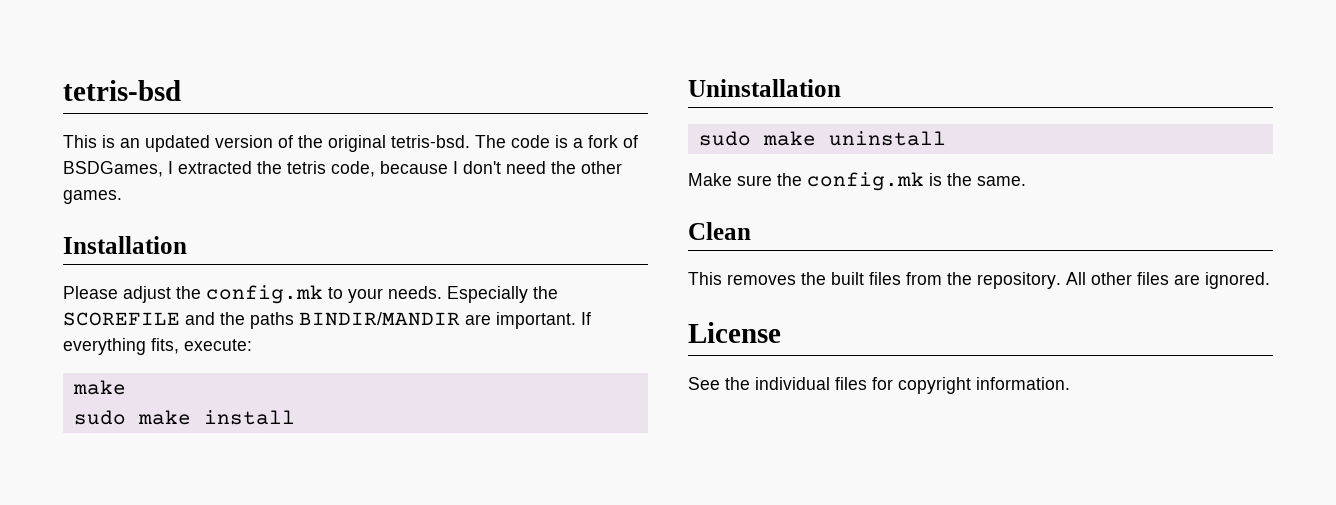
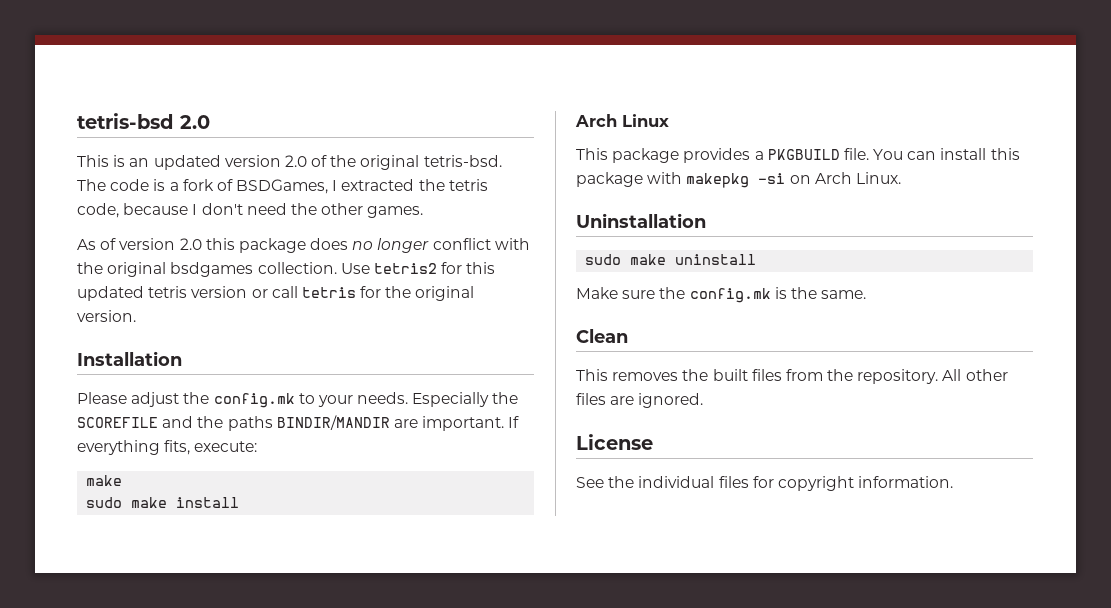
- tetris-bsd
+ tetris-bsd 2.0
- This is an updated version of the original tetris-bsd.
+ This is an updated version 2.0 of the original tetris-bsd.
+ As of version 2.0 this package does no longer conflict with the original bsdgames collection. Use tetris2 for this updated tetris version or call tetris for the original version.
+ Arch Linux
+ This package provides a PKGBUILD file. You can install this package with makepkg -si on Arch Linux.

